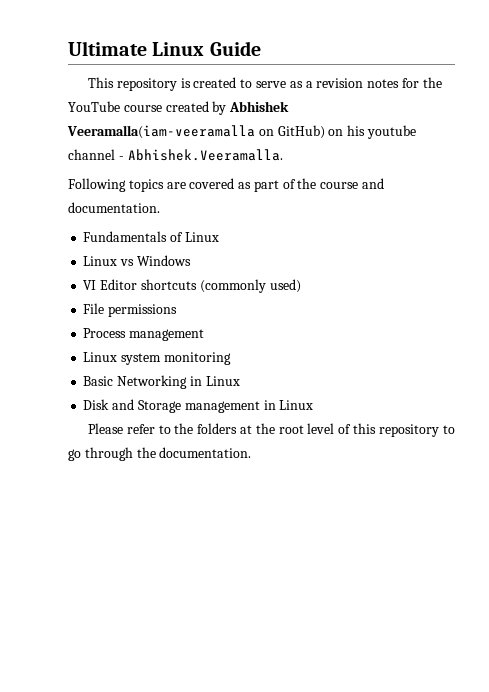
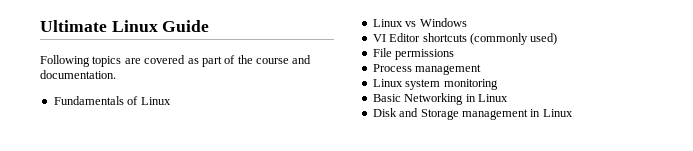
- This repository is created to serve as a revision notes for the YouTube course created by Abhishek Veeramalla(iam-veeramalla on GitHub) on his youtube channel - Abhishek.Veeramalla.
- Please refer to the folders at the root level of this repository to go through the documentation.

